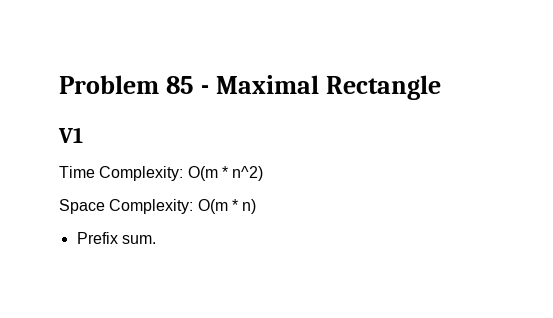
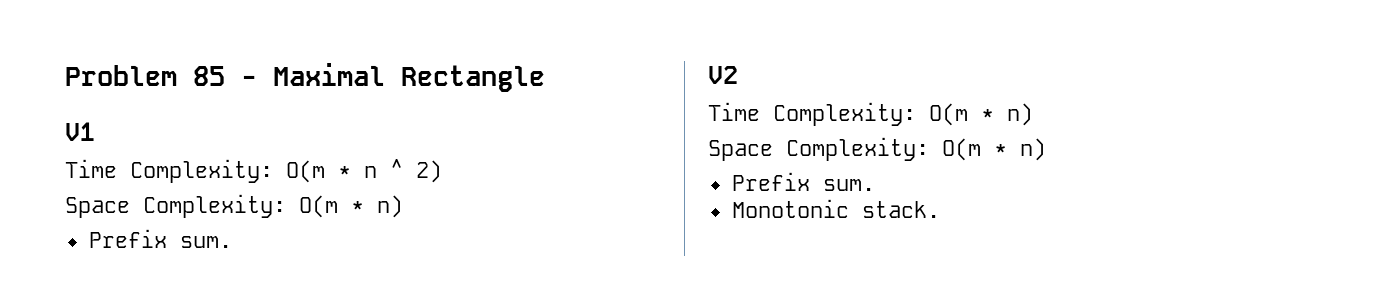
- Time Complexity: O(m * n^2)
+ Time Complexity: O(m * n ^ 2)
  Space Complexity: O(m * n)
  Prefix sum.
+ V2
+ Time Complexity: O(m * n)
+ Space Complexity: O(m * n)
+ Prefix sum.
+ Monotonic stack.

